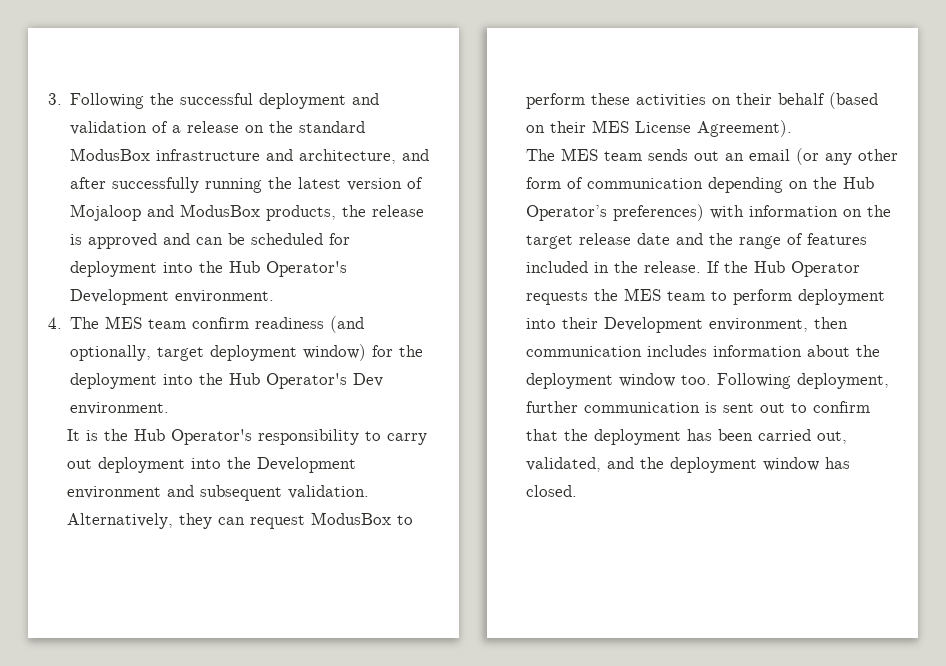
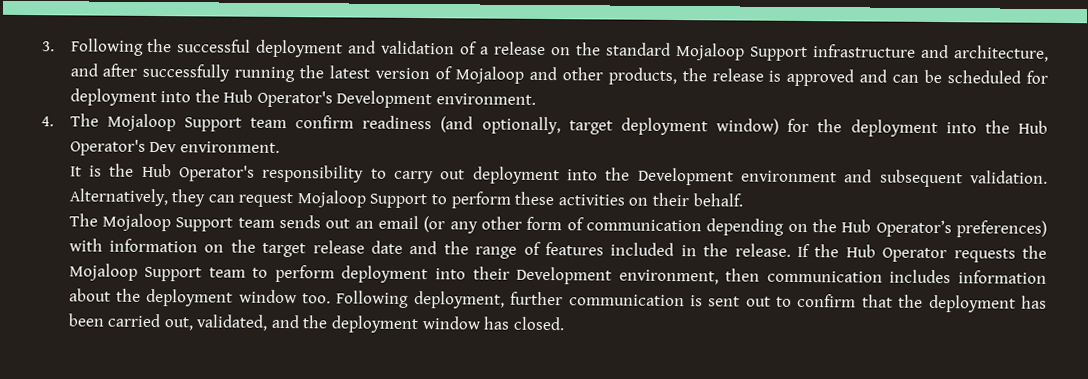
- 3. Following the successful deployment and validation of a release on the standard ModusBox infrastructure and architecture, and after successfully running the latest version of Mojaloop and ModusBox products, the release is approved and can be scheduled for deployment into the Hub Operator's Development environment.
+ 3. Following the successful deployment and validation of a release on the standard Mojaloop Support infrastructure and architecture, and after successfully running the latest version of Mojaloop and other products, the release is approved and can be scheduled for deployment into the Hub Operator's Development environment.
- 4. The MES team confirm readiness (and optionally, target deployment window) for the deployment into the Hub Operator's Dev environment.
+ 4. The Mojaloop Support team confirm readiness (and optionally, target deployment window) for the deployment into the Hub Operator's Dev environment.
- Alternatively, they can request ModusBox to perform these activities on their behalf (based on their MES License Agreement).
- The MES team sends out an email (or any other form of communication depending on the Hub Operator’s preferences) with information on the target release date and the range of features included in the release.
+ Alternatively, they can request Mojaloop Support to perform these activities on their behalf.
+ The Mojaloop Support team sends out an email (or any other form of communication depending on the Hub Operator’s preferences) with information on the target release date and the range of features included in the release.
- If the Hub Operator requests the MES team to perform deployment into their Development environment, then communication includes information about the deployment window too.
+ If the Hub Operator requests the Mojaloop Support team to perform deployment into their Development environment, then communication includes information about the deployment window too.

